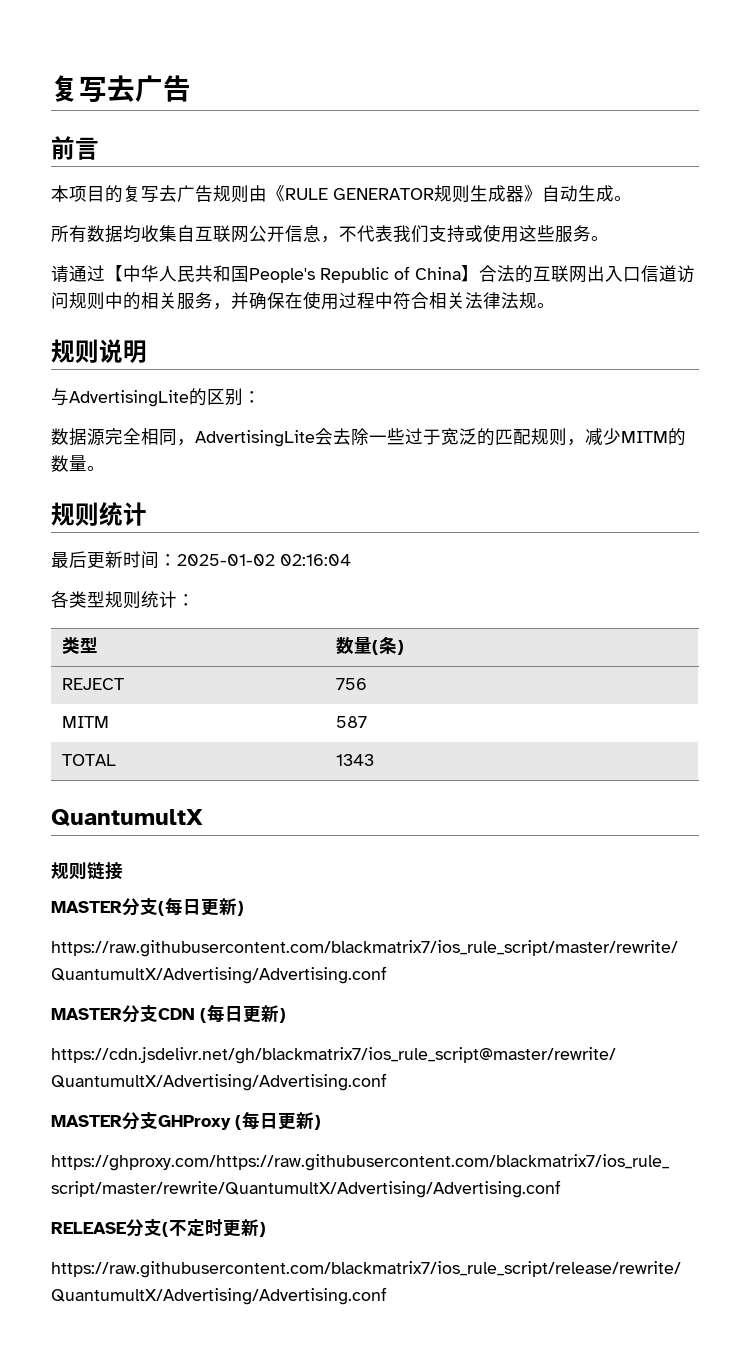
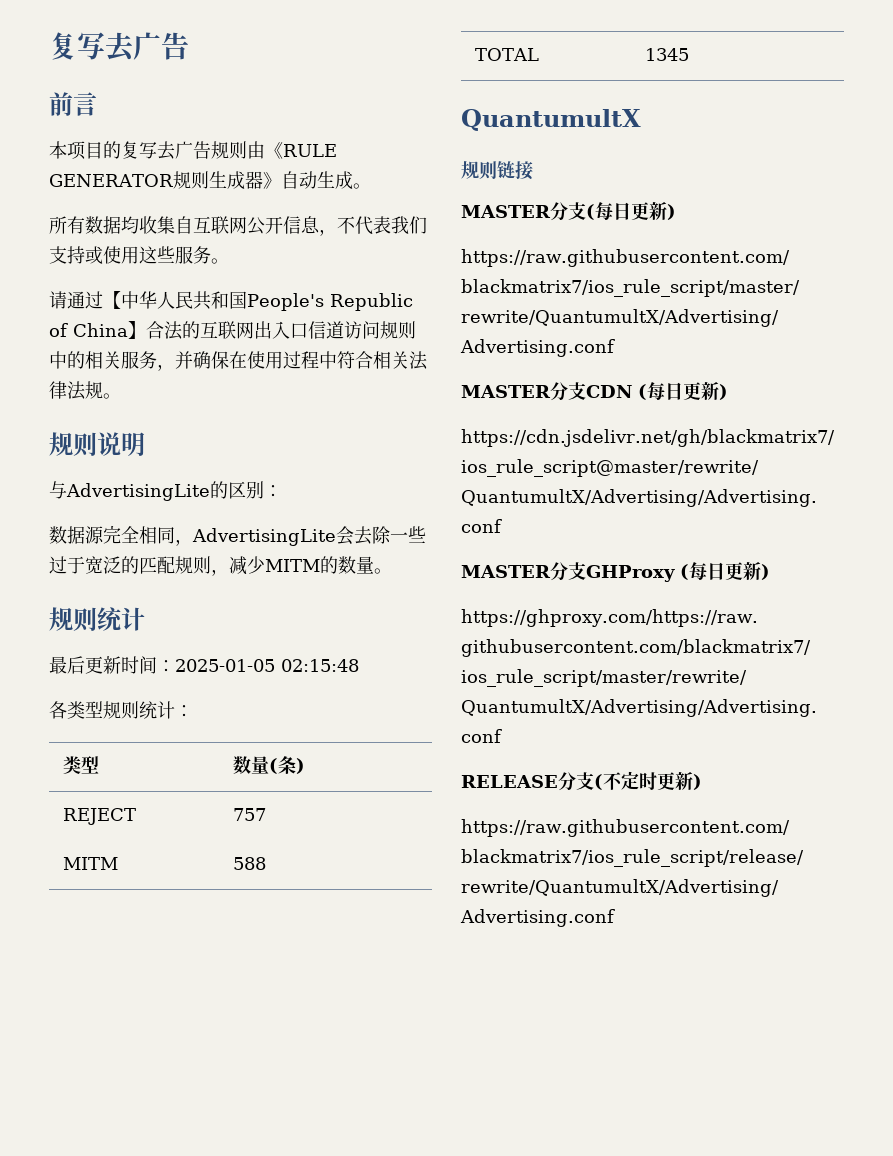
- 最后更新时间：2025-01-02 02:16:04
+ 最后更新时间：2025-01-05 02:15:48
- REJECT | 756
+ REJECT | 757
- MITM | 587
+ MITM | 588
- TOTAL | 1343
+ TOTAL | 1345

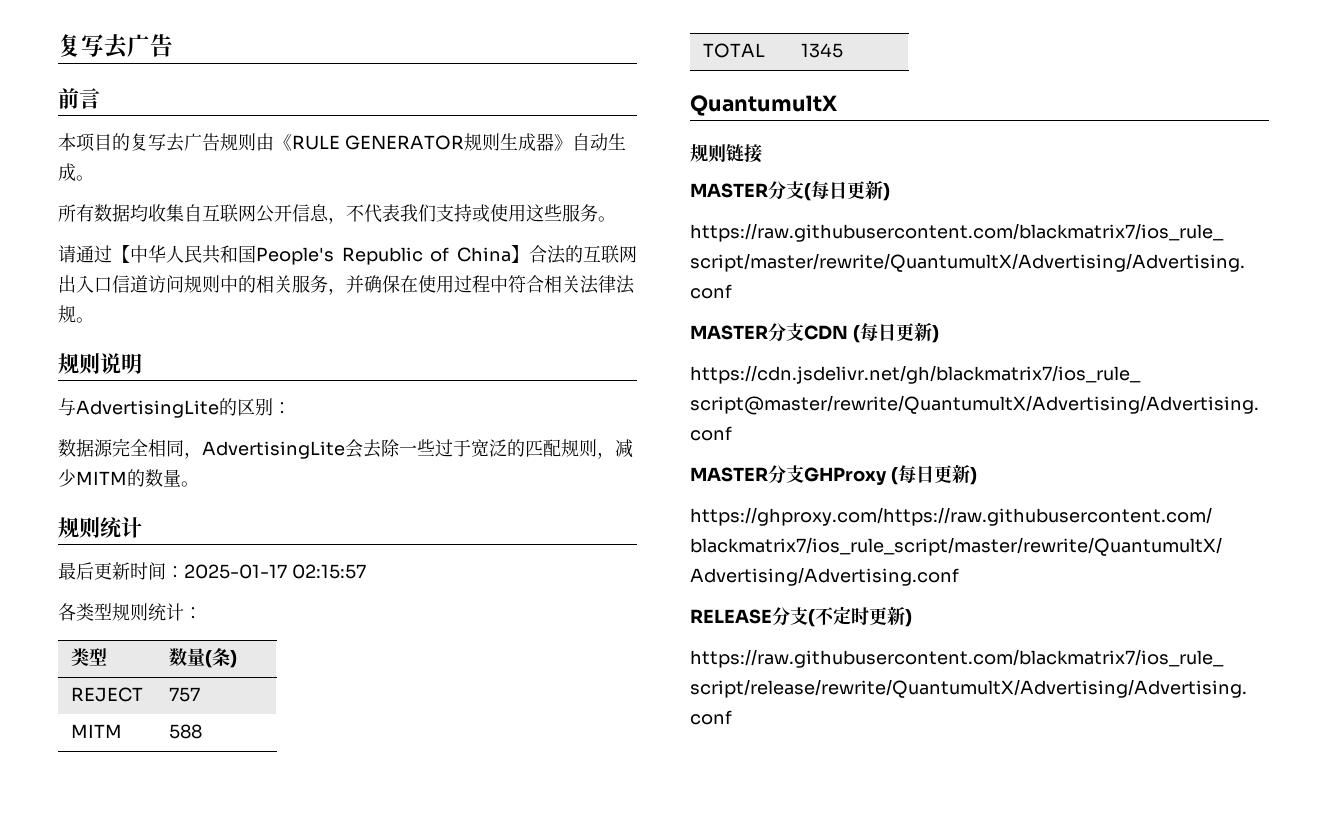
- 最后更新时间：2025-01-05 02:15:48
+ 最后更新时间：2025-01-17 02:15:57

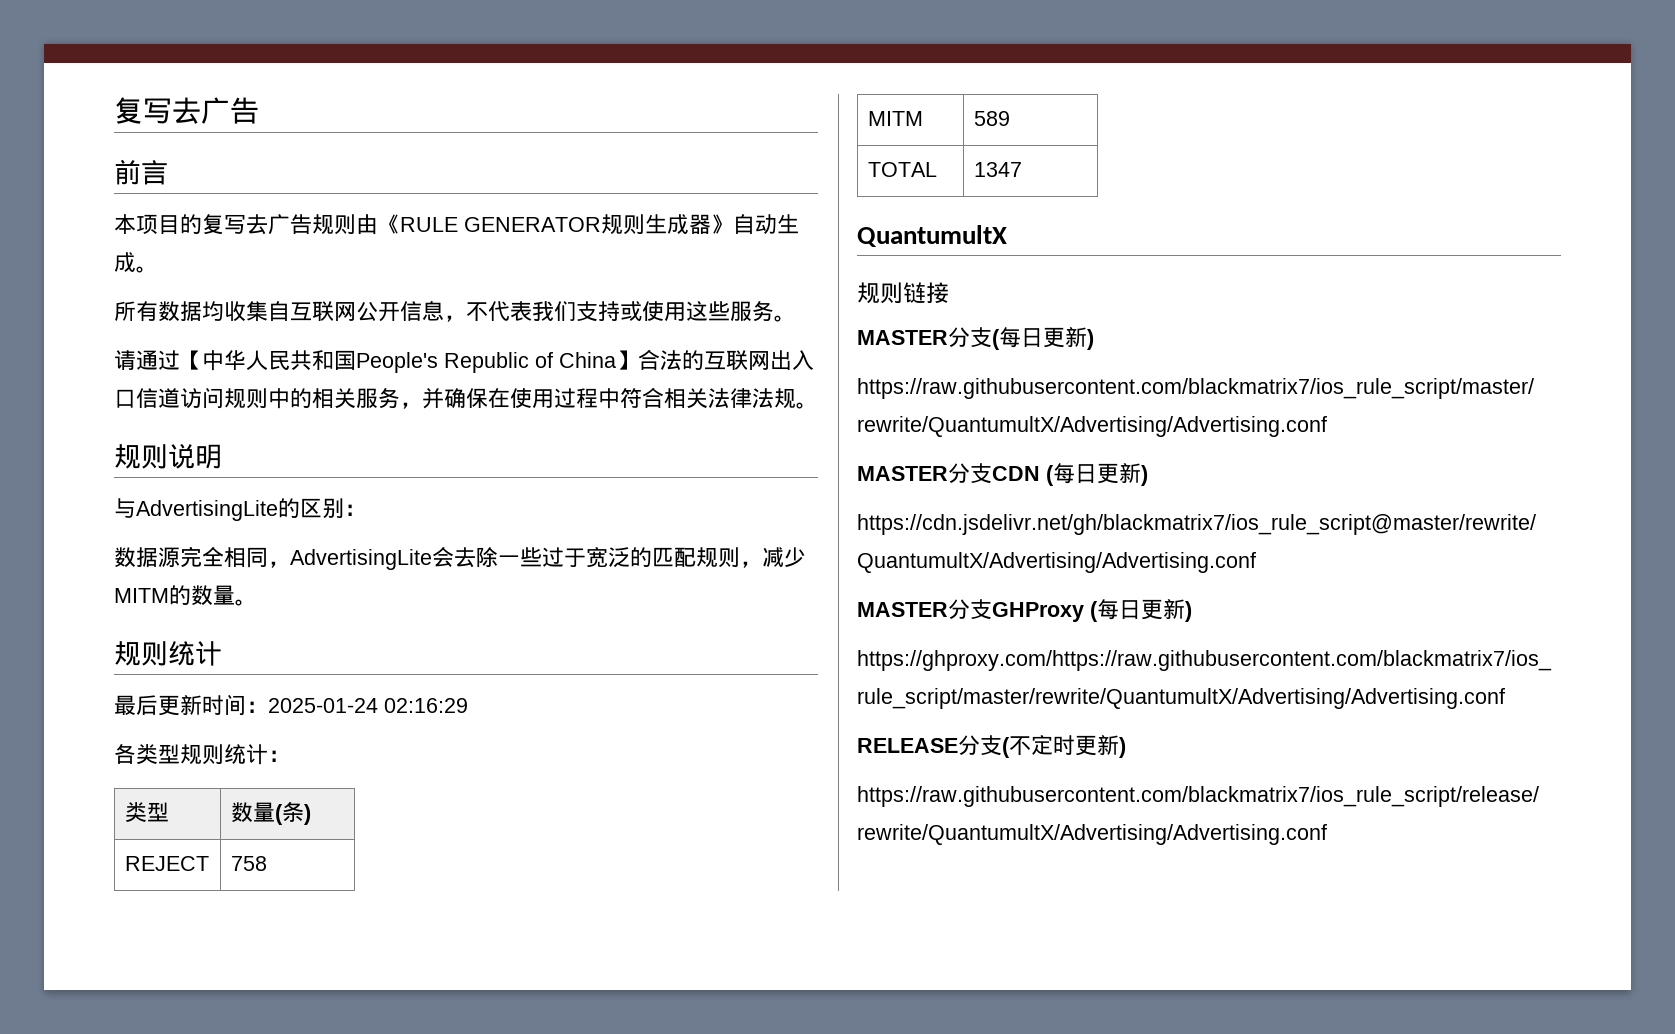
- 最后更新时间：2025-01-17 02:15:57
+ 最后更新时间：2025-01-24 02:16:29
- REJECT | 757
+ REJECT | 758
- MITM | 588
+ MITM | 589
- TOTAL | 1345
+ TOTAL | 1347

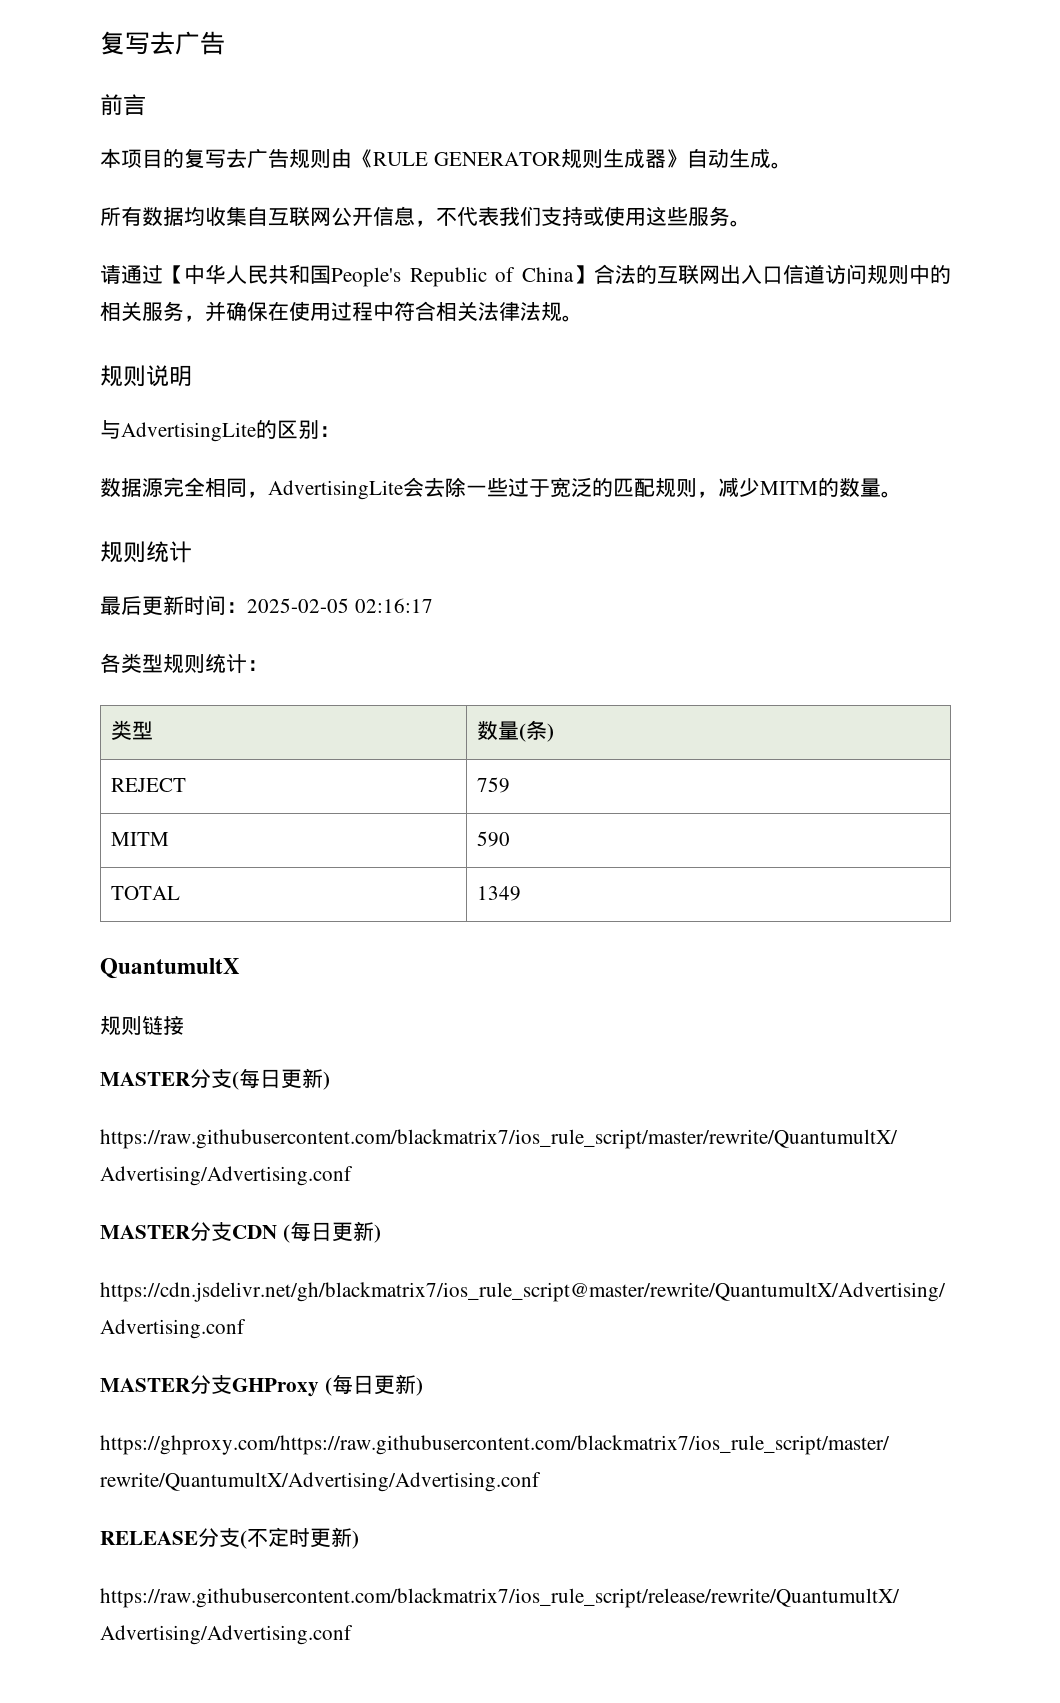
- 最后更新时间：2025-01-24 02:16:29
+ 最后更新时间：2025-02-05 02:16:17
- REJECT | 758
+ REJECT | 759
- MITM | 589
+ MITM | 590
- TOTAL | 1347
+ TOTAL | 1349

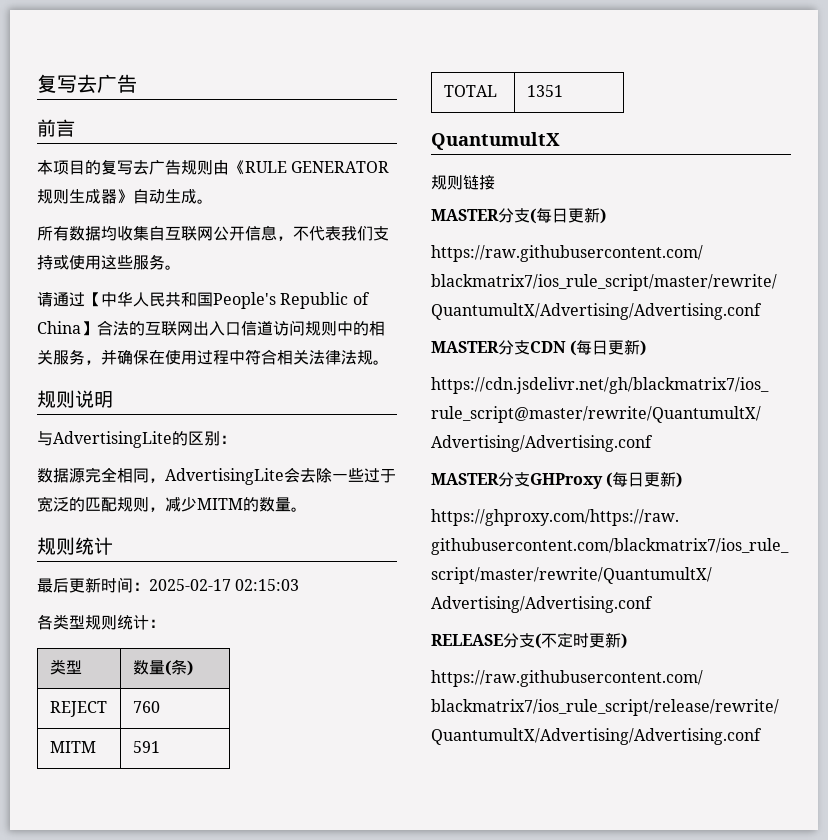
- 最后更新时间：2025-02-05 02:16:17
+ 最后更新时间：2025-02-17 02:15:03
- REJECT | 759
+ REJECT | 760
- MITM | 590
+ MITM | 591
- TOTAL | 1349
+ TOTAL | 1351

